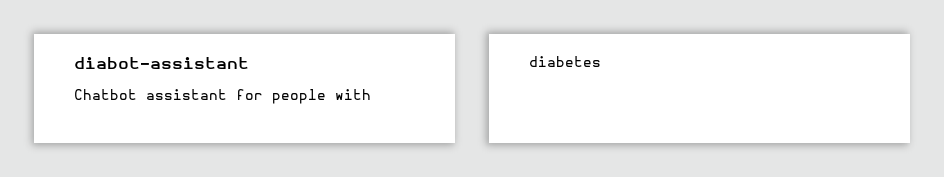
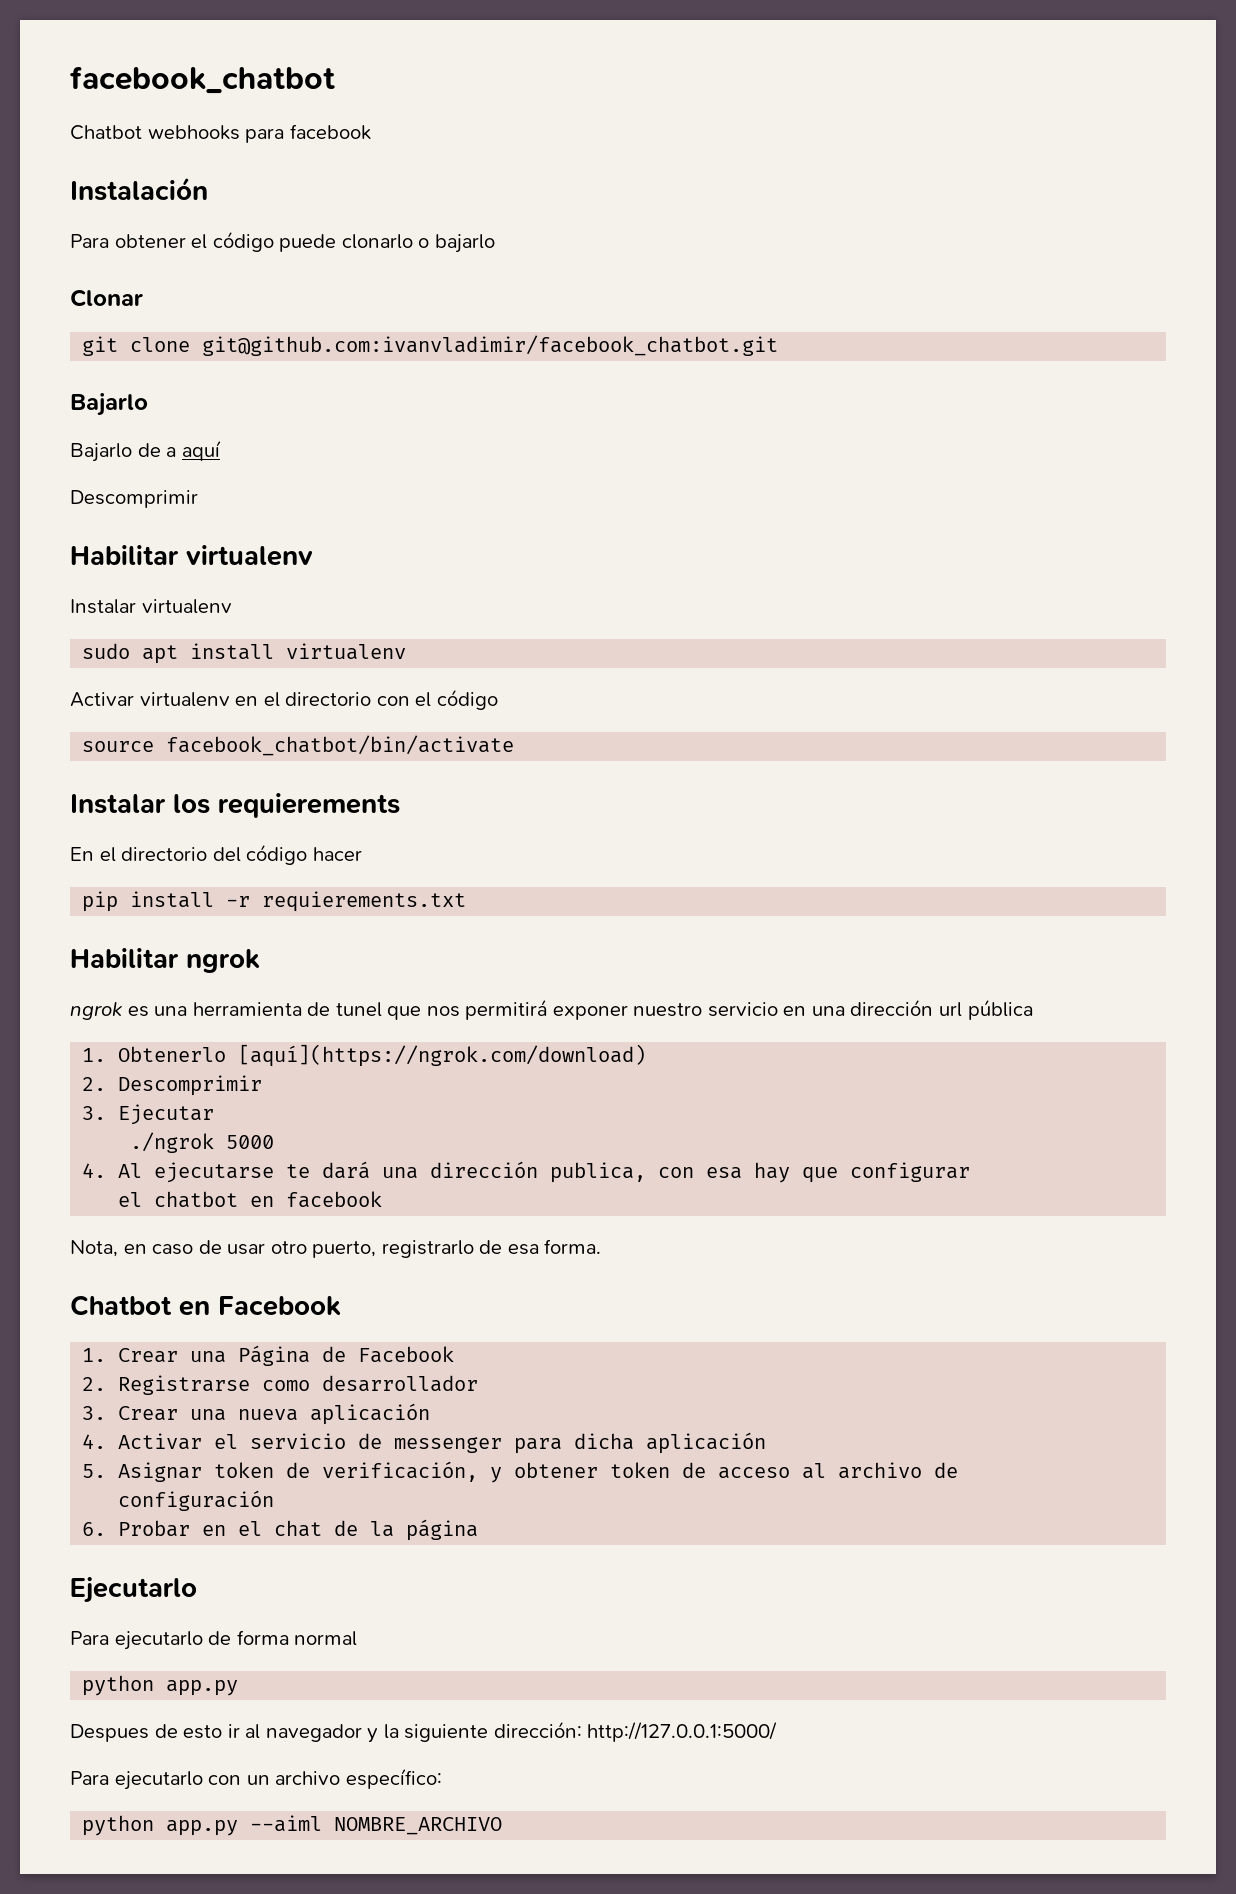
- diabot-assistant
- Chatbot assistant for people with diabetes
+ facebook_chatbot
+ Chatbot webhooks para facebook
+ Instalación
+ Para obtener el código puede clonarlo o bajarlo
+ Clonar
+ git clone git@github.com:ivanvladimir/facebook_chatbot.git
+ Bajarlo
+ Bajarlo de a aquí
+ Descomprimir
+ Habilitar virtualenv
+ Instalar virtualenv
+ sudo apt install virtualenv
+ Activar virtualenv en el directorio con el código
+ source facebook_chatbot/bin/activate
+ Instalar los requierements
+ En el directorio del código hacer
+ pip install -r requierements.txt
+ Habilitar ngrok
+ ngrok es una herramienta de tunel que nos permitirá exponer nuestro servicio en una dirección url pública
+ 1. Obtenerlo [aquí](https://ngrok.com/download)
+ 2. Descomprimir
+ 3. Ejecutar
+ ./ngrok 5000
+ 4. Al ejecutarse te dará una dirección publica, con esa hay que configurar
+ el chatbot en facebook
+ Nota, en caso de usar otro puerto, registrarlo de esa forma.
+ Chatbot en Facebook
+ 1. Crear una Página de Facebook
+ 2. Registrarse como desarrollador
+ 3. Crear una nueva aplicación
+ 4. Activar el servicio de messenger para dicha aplicación
+ 5. Asignar token de verificación, y obtener token de acceso al archivo de
+ configuración
+ 6. Probar en el chat de la página
+ Ejecutarlo
+ Para ejecutarlo de forma normal
+ python app.py
+ Despues de esto ir al navegador y la siguiente dirección: http://127.0.0.1:5000/
+ Para ejecutarlo con un archivo específico:
+ python app.py --aiml NOMBRE_ARCHIVO

